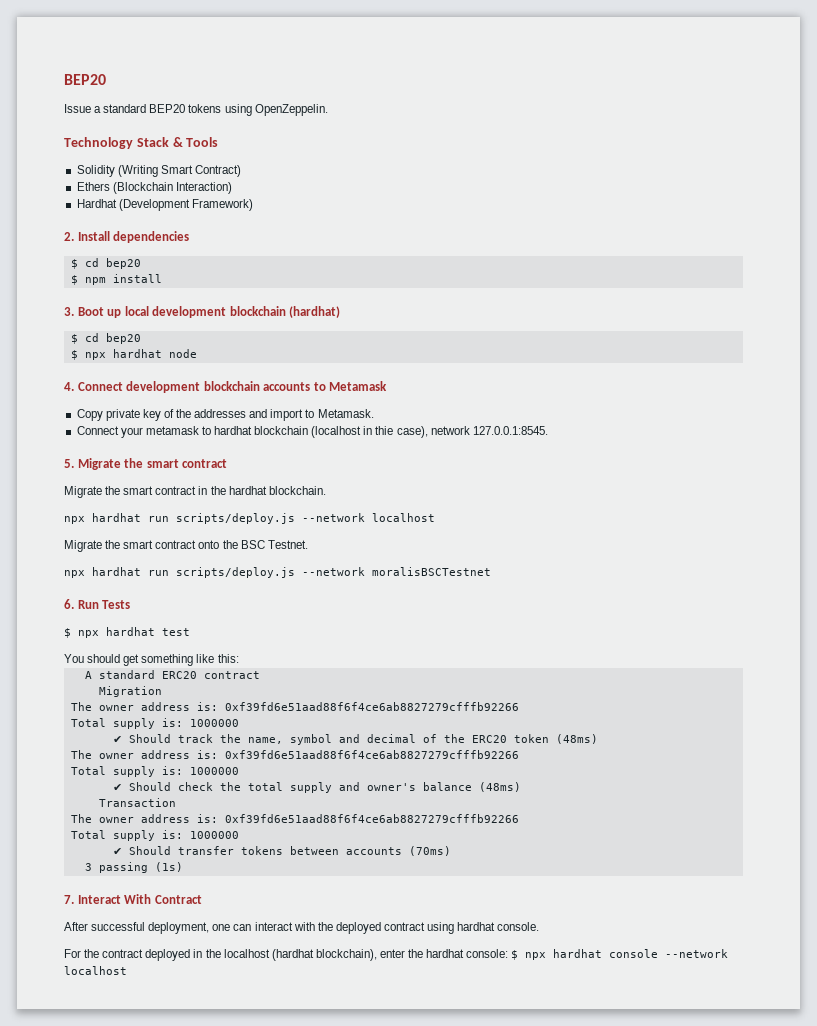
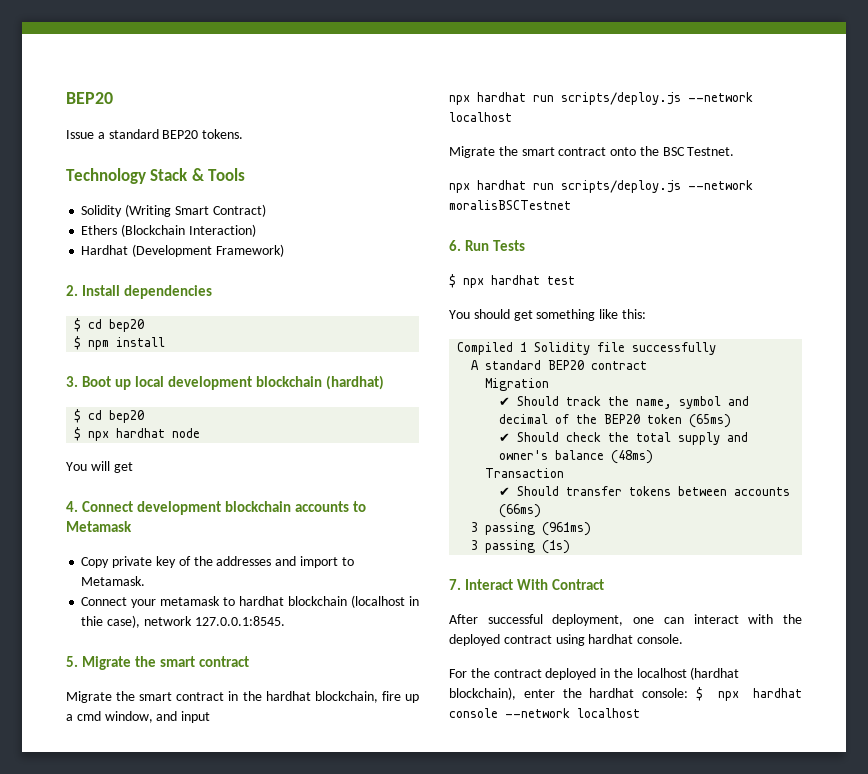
- Issue a standard BEP20 tokens using OpenZeppelin.
+ Issue a standard BEP20 tokens.
+ You will get
- Migrate the smart contract in the hardhat blockchain.
+ Migrate the smart contract in the hardhat blockchain, fire up a cmd window, and input
+ Compiled 1 Solidity file successfully
- A standard ERC20 contract
+ A standard BEP20 contract
  Migration
- The owner address is: 0xf39fd6e51aad88f6f4ce6ab8827279cfffb92266
- Total supply is: 1000000
- ✔ Should track the name, symbol and decimal of the ERC20 token (48ms)
- The owner address is: 0xf39fd6e51aad88f6f4ce6ab8827279cfffb92266
- Total supply is: 1000000
+ ✔ Should track the name, symbol and decimal of the BEP20 token (65ms)
  Transaction
- The owner address is: 0xf39fd6e51aad88f6f4ce6ab8827279cfffb92266
- Total supply is: 1000000
- ✔ Should transfer tokens between accounts (70ms)
+ ✔ Should transfer tokens between accounts (66ms)
+ 3 passing (961ms)

